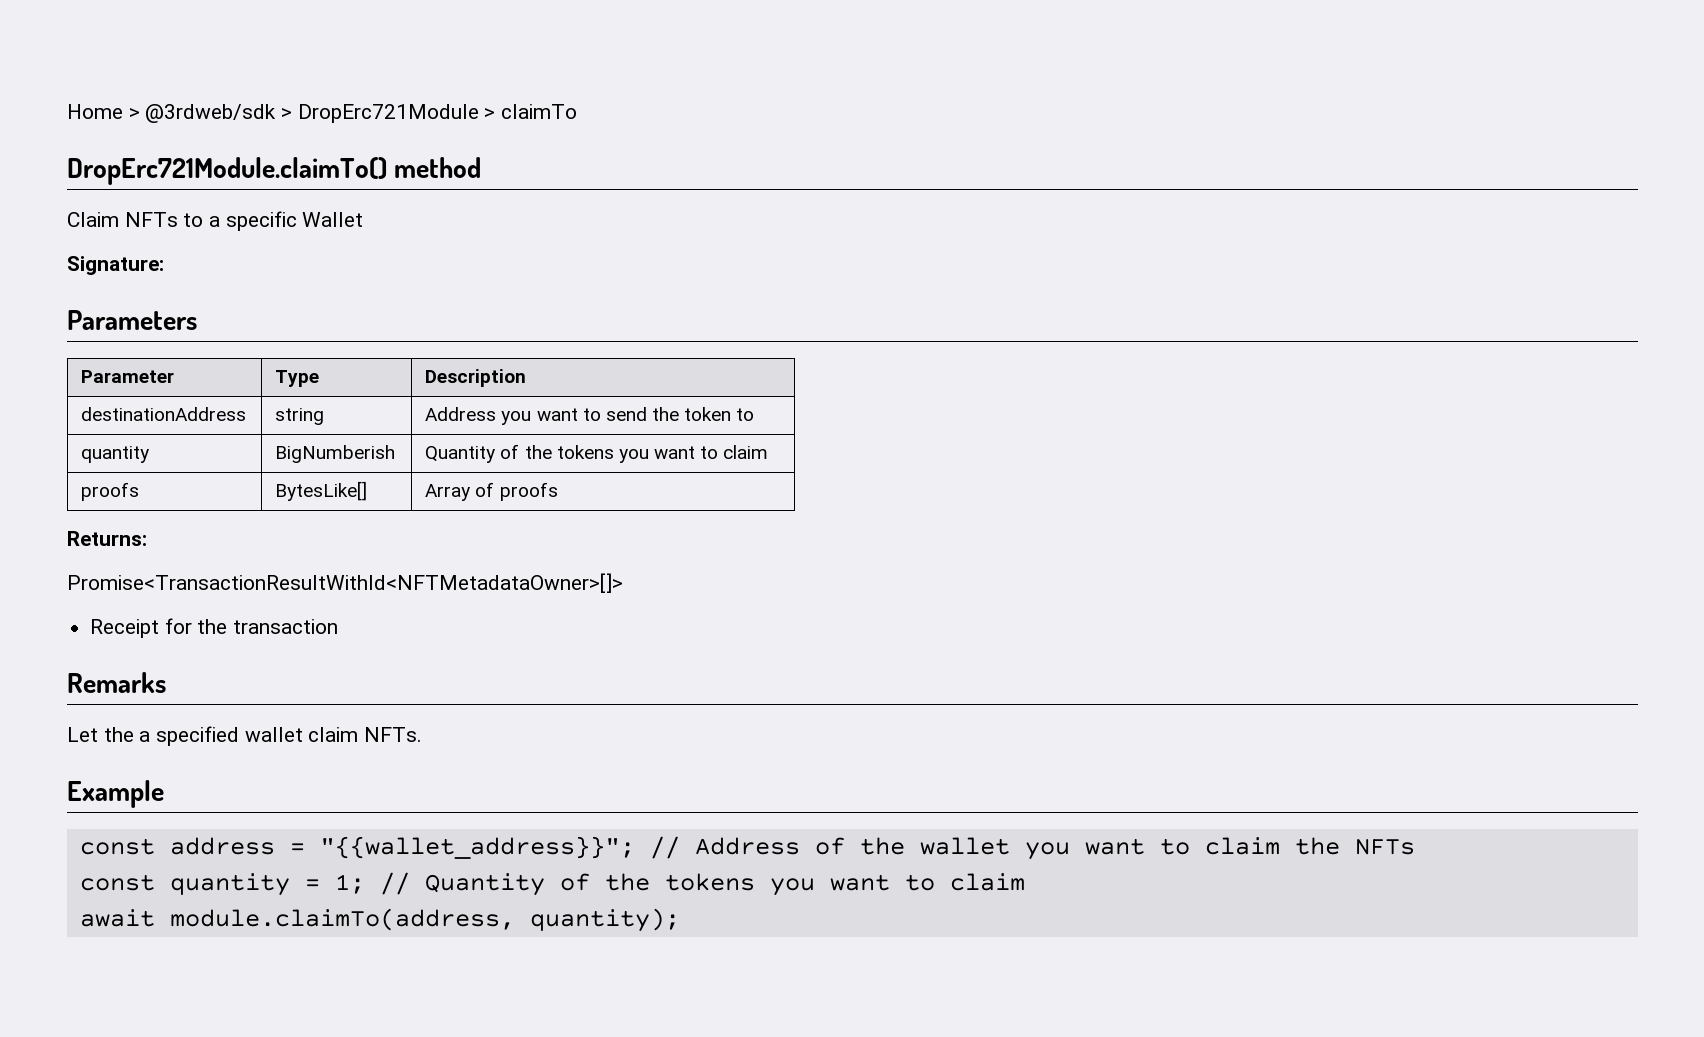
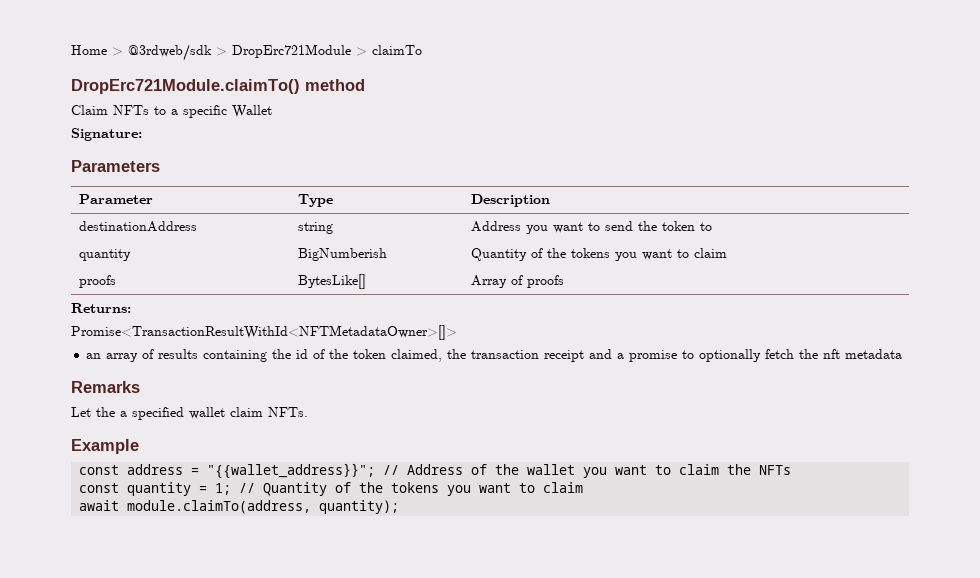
- Receipt for the transaction
+ an array of results containing the id of the token claimed, the transaction receipt and a promise to optionally fetch the nft metadata

